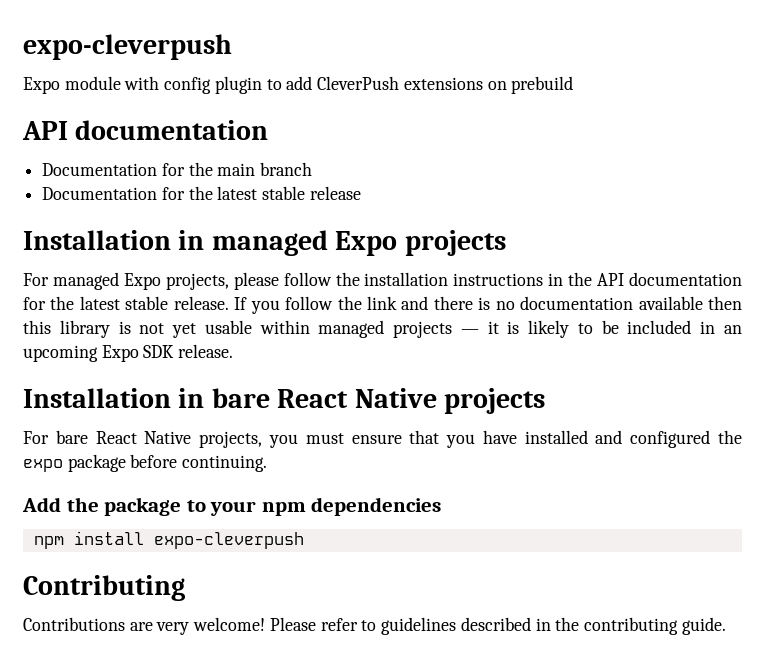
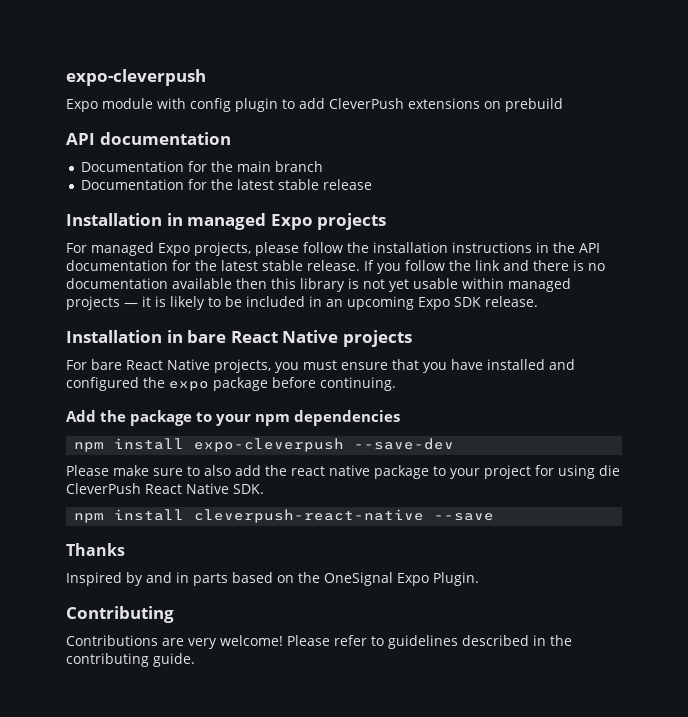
- npm install expo-cleverpush
+ npm install expo-cleverpush --save-dev
+ Please make sure to also add the react native package to your project for using die CleverPush React Native SDK.
+ npm install cleverpush-react-native --save
+ Thanks
+ Inspired by and in parts based on the OneSignal Expo Plugin.

